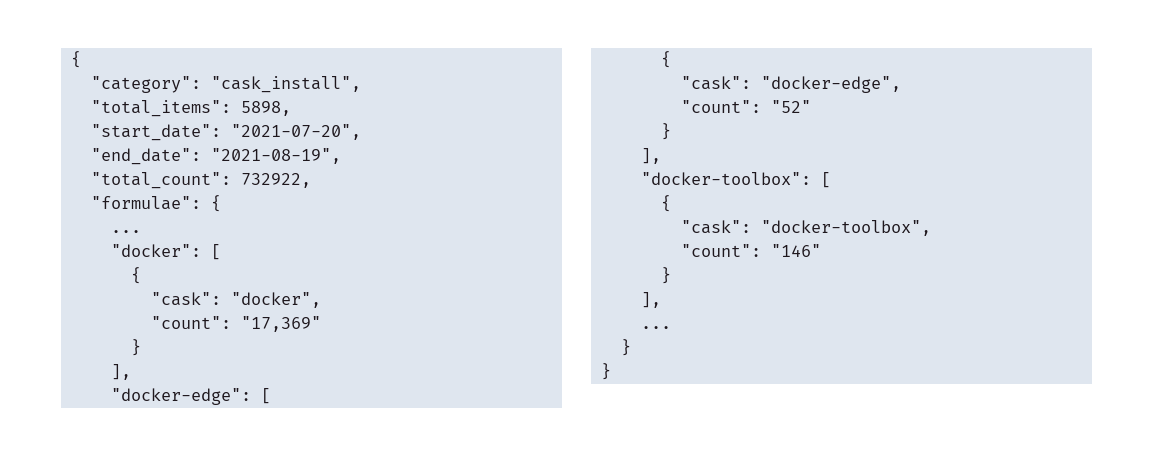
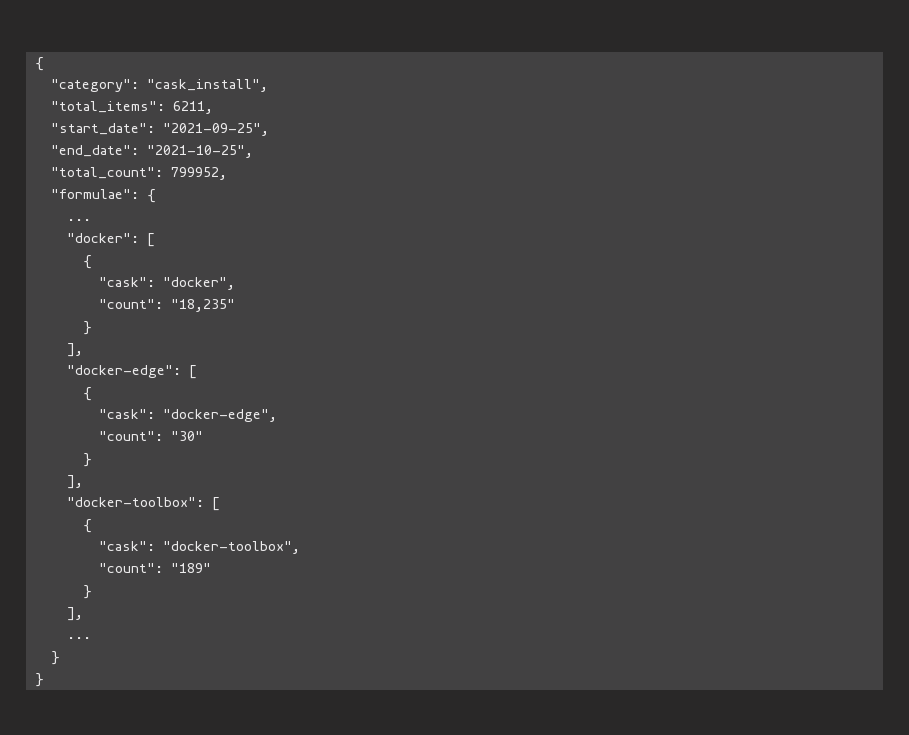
- "total_items": 5898,
+ "total_items": 6211,
- "start_date": "2021-07-20",
+ "start_date": "2021-09-25",
- "end_date": "2021-08-19",
+ "end_date": "2021-10-25",
- "total_count": 732922,
+ "total_count": 799952,
- "count": "17,369"
+ "count": "18,235"
- "count": "52"
+ "count": "30"
- "count": "146"
+ "count": "189"

